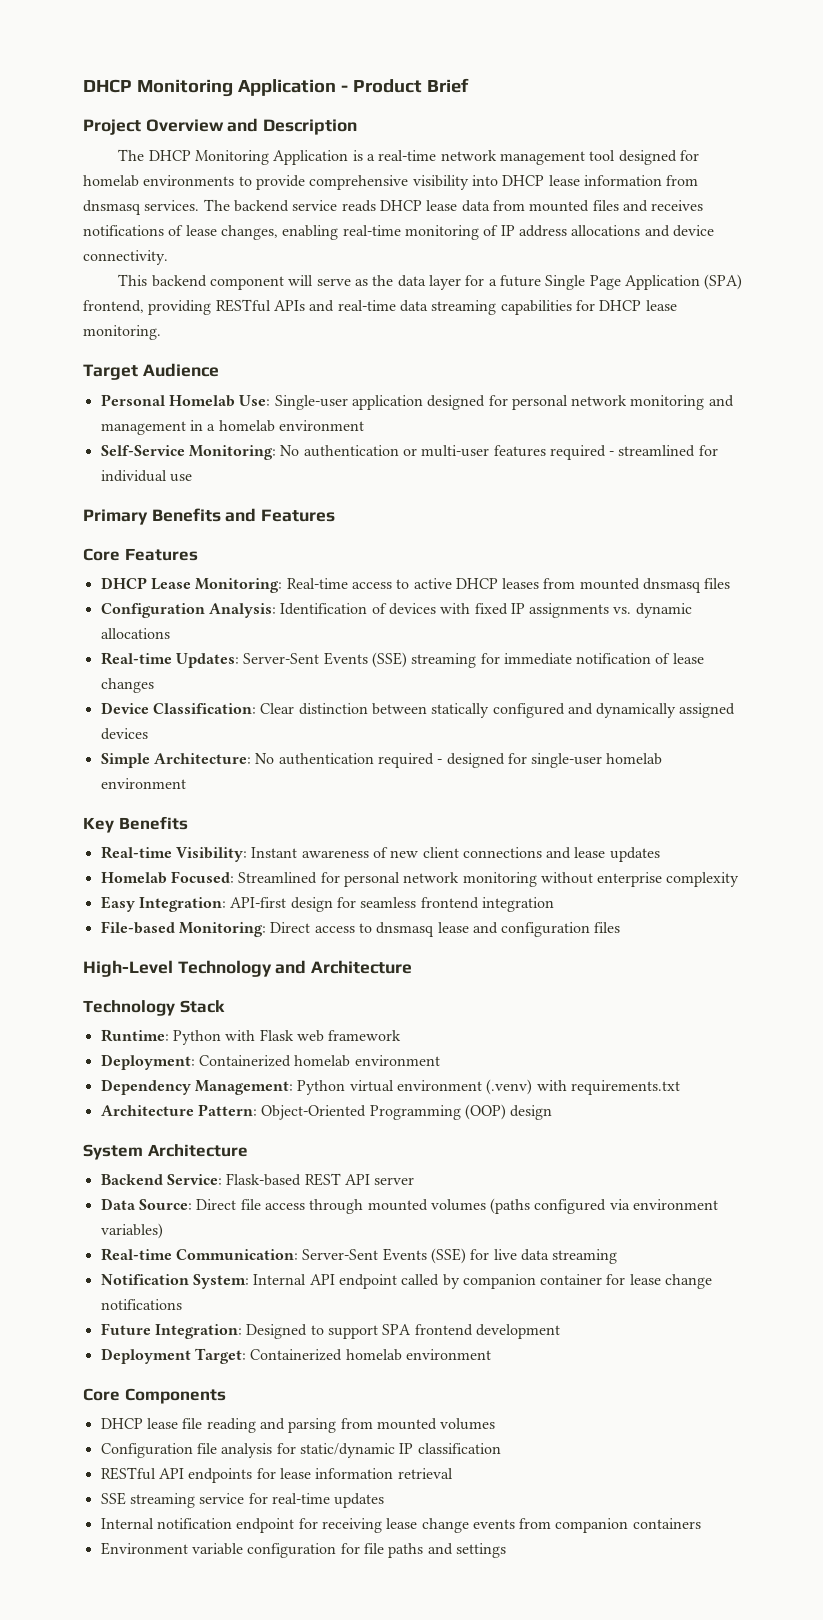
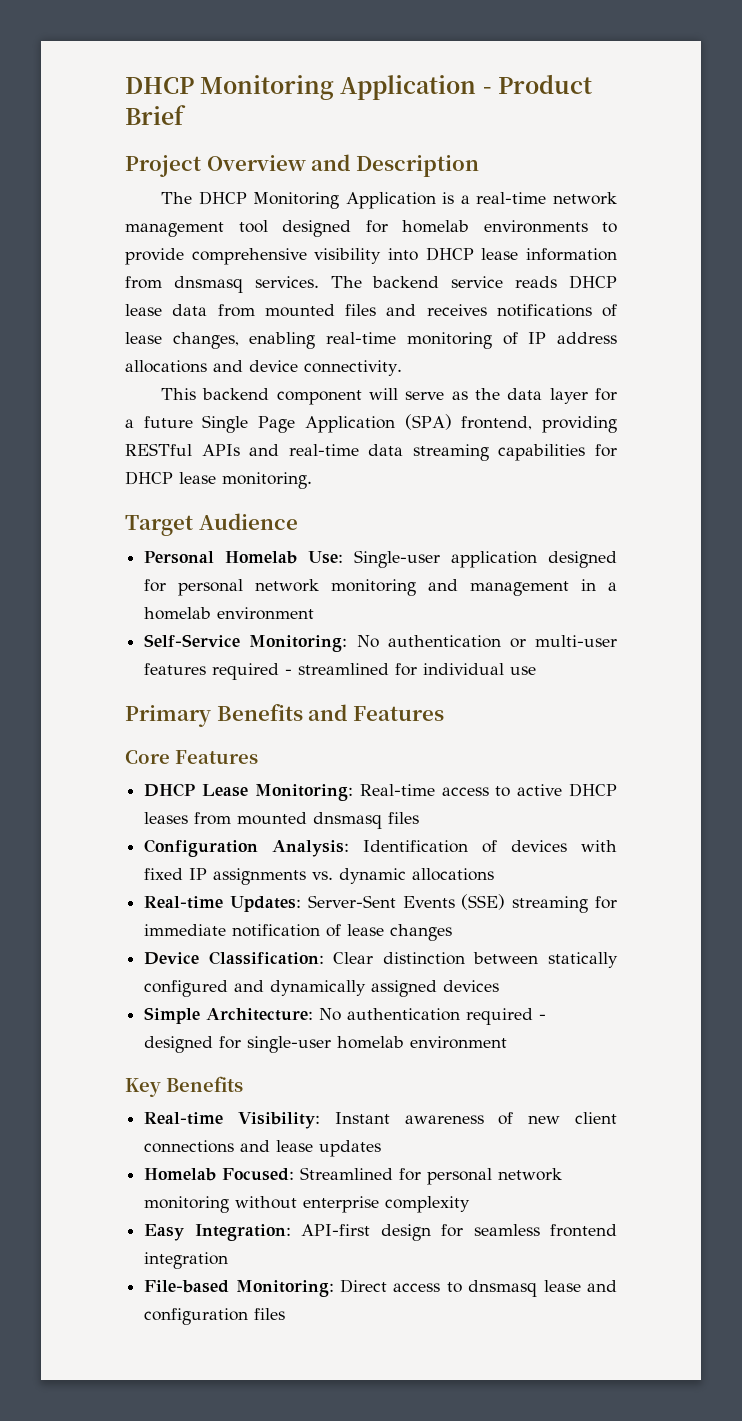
- High-Level Technology and Architecture
- Technology Stack
- Runtime: Python with Flask web framework
- Deployment: Containerized homelab environment
- Dependency Management: Python virtual environment (.venv) with requirements.txt
- Architecture Pattern: Object-Oriented Programming (OOP) design
- System Architecture
- Backend Service: Flask-based REST API server
- Data Source: Direct file access through mounted volumes (paths configured via environment variables)
- Real-time Communication: Server-Sent Events (SSE) for live data streaming
- Notification System: Internal API endpoint called by companion container for lease change notifications
- Future Integration: Designed to support SPA frontend development
- Deployment Target: Containerized homelab environment
- Core Components
- DHCP lease file reading and parsing from mounted volumes
- Configuration file analysis for static/dynamic IP classification
- RESTful API endpoints for lease information retrieval
- SSE streaming service for real-time updates
- Internal notification endpoint for receiving lease change events from companion containers
- Environment variable configuration for file paths and settings

